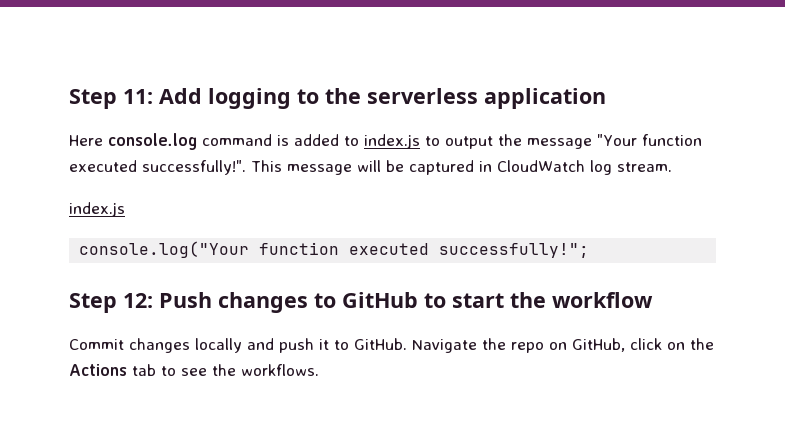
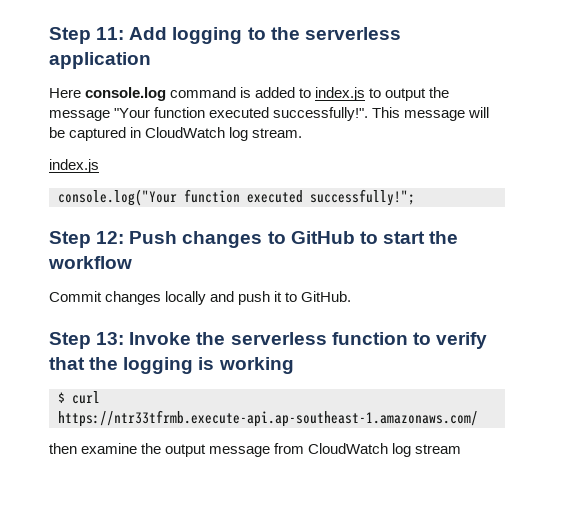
- Commit changes locally and push it to GitHub. Navigate the repo on GitHub, click on the Actions tab to see the workflows.
+ Commit changes locally and push it to GitHub.
+ Step 13: Invoke the serverless function to verify that the logging is working
+ $ curl https://ntr33tfrmb.execute-api.ap-southeast-1.amazonaws.com/
+ then examine the output message from CloudWatch log stream

